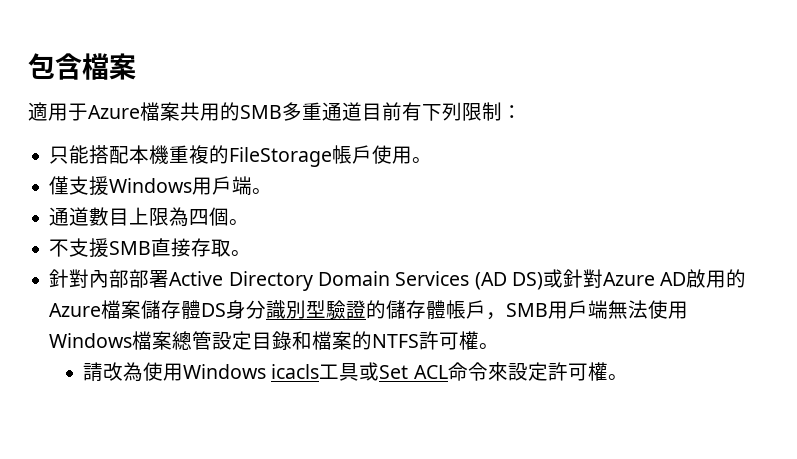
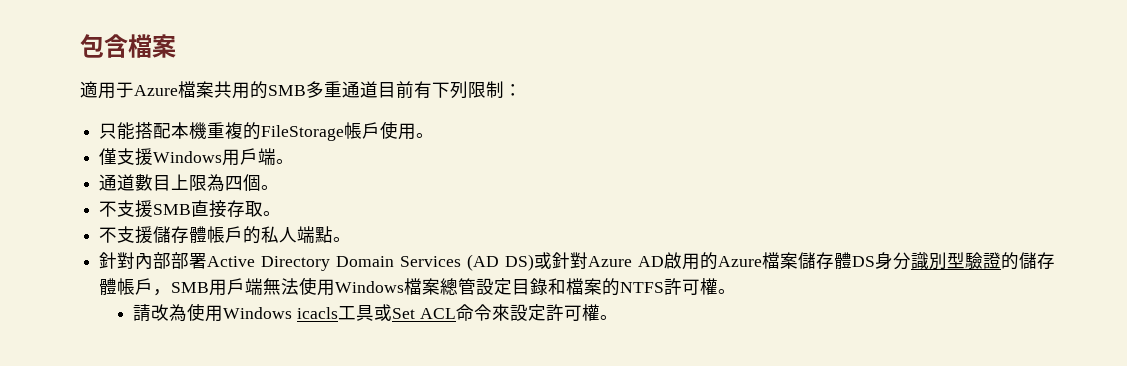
+ 不支援儲存體帳戶的私人端點。

